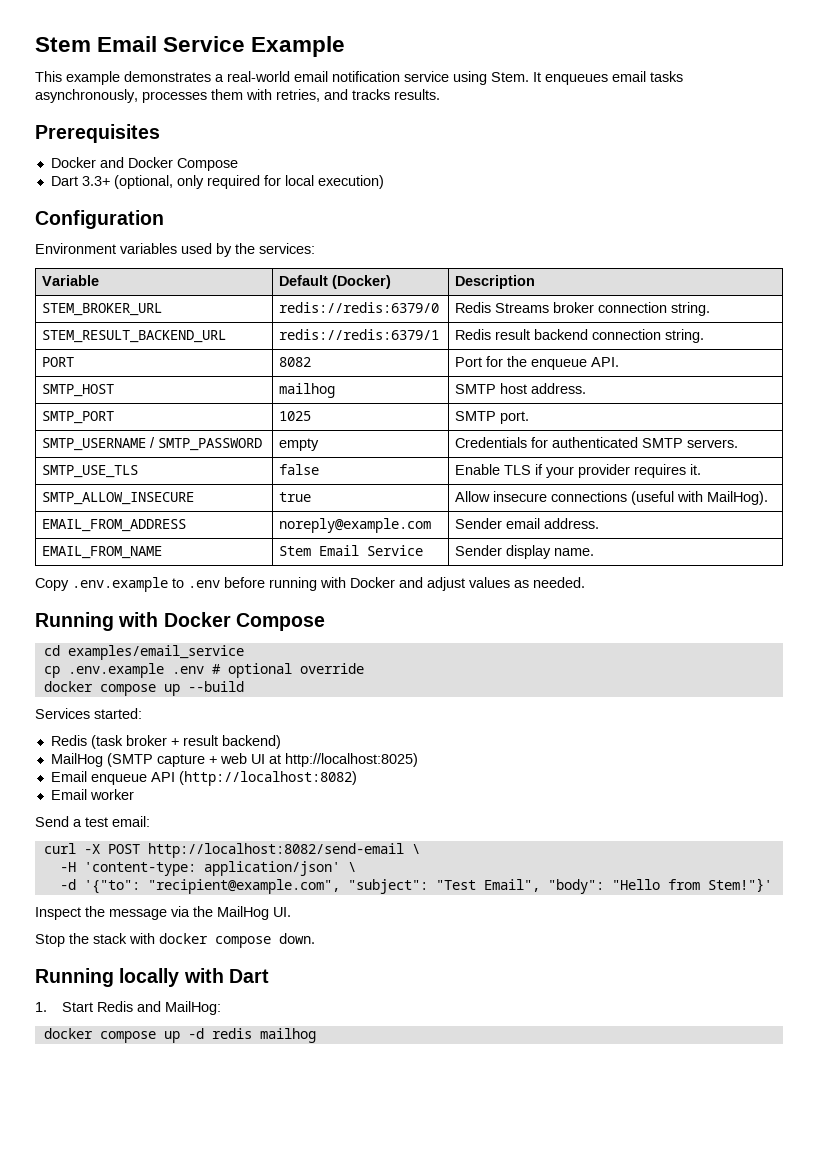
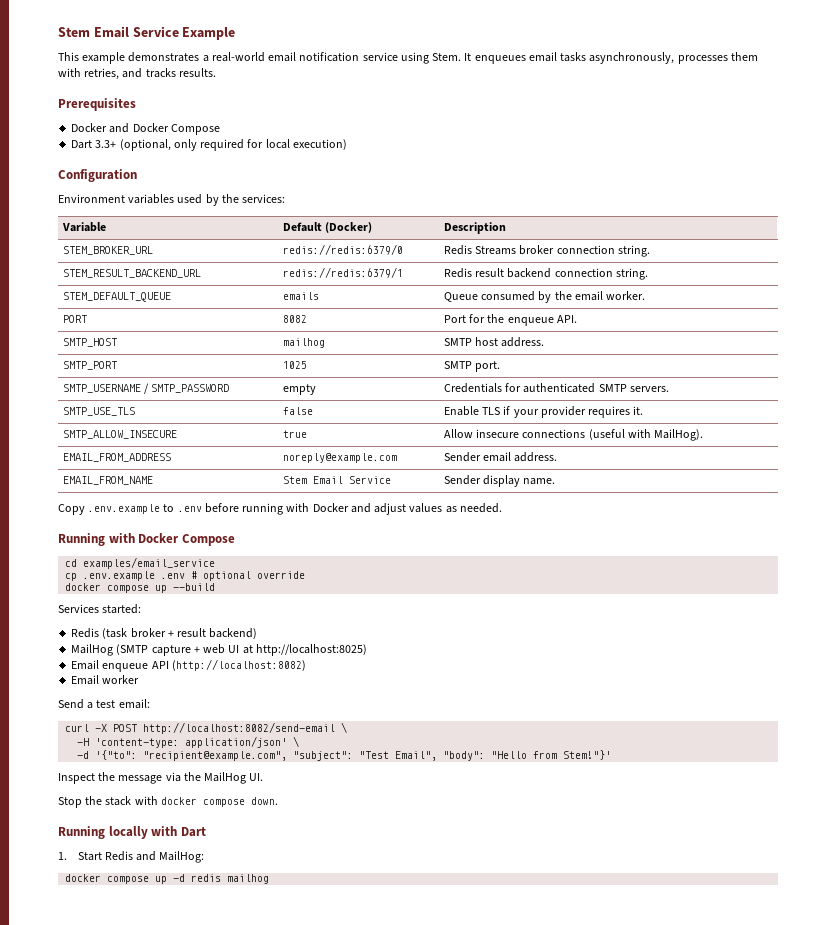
+ STEM_DEFAULT_QUEUE | emails | Queue consumed by the email worker.

